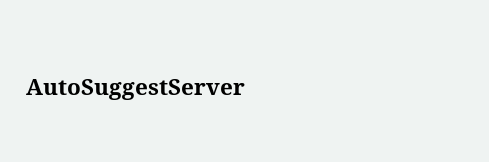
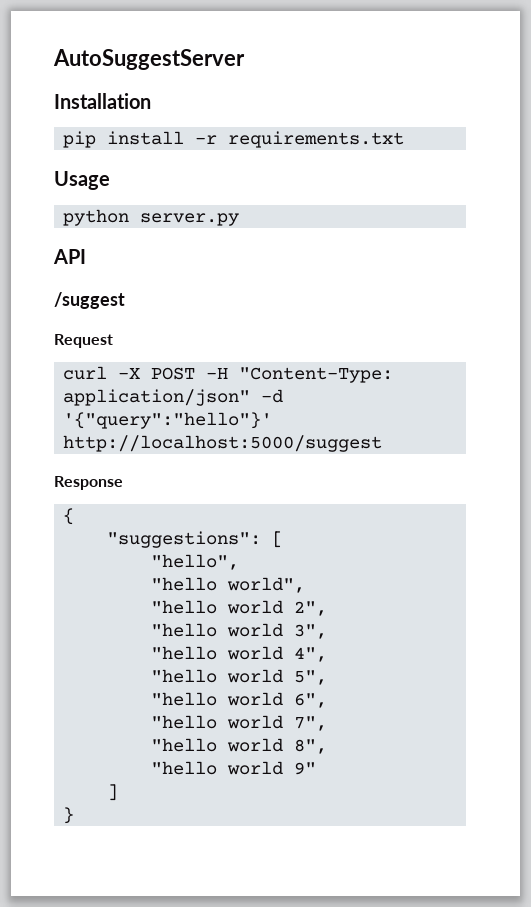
+ Installation
+ pip install -r requirements.txt
+ Usage
+ python server.py
+ API
+ /suggest
+ Request
+ curl -X POST -H "Content-Type: application/json" -d '{"query":"hello"}' http://localhost:5000/suggest
+ Response
+ {
+ "suggestions": [
+ "hello",
+ "hello world",
+ "hello world 2",
+ "hello world 3",
+ "hello world 4",
+ "hello world 5",
+ "hello world 6",
+ "hello world 7",
+ "hello world 8",
+ "hello world 9"
+ ]
+ }

